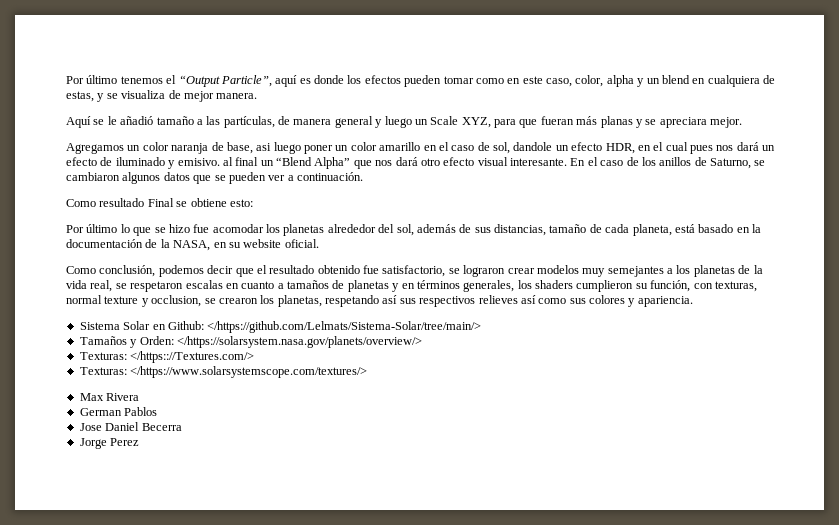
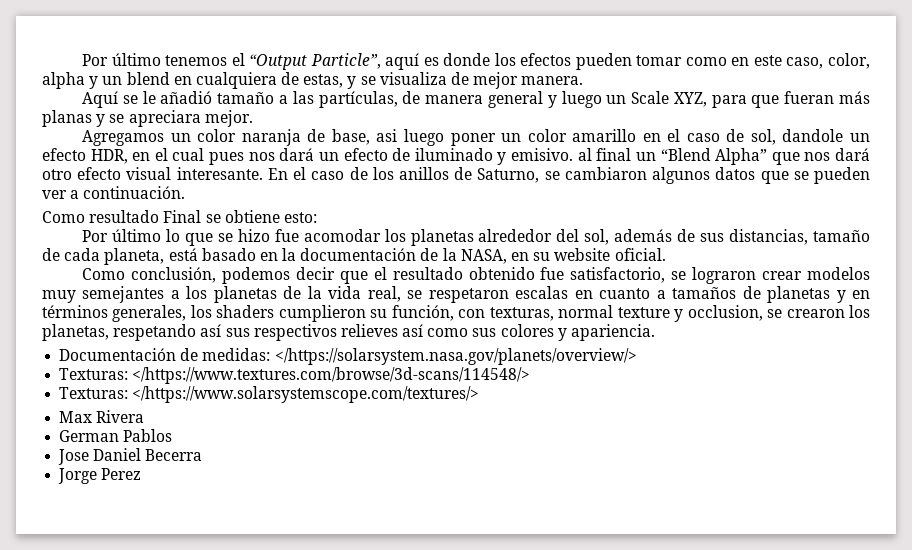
- Sistema Solar en Github: </https://github.com/Lelmats/Sistema-Solar/tree/main/>
- Tamaños y Orden: </https://solarsystem.nasa.gov/planets/overview/>
+ Documentación de medidas: </https://solarsystem.nasa.gov/planets/overview/>
- Texturas: </https:://Textures.com/>
+ Texturas: </https://www.textures.com/browse/3d-scans/114548/>

